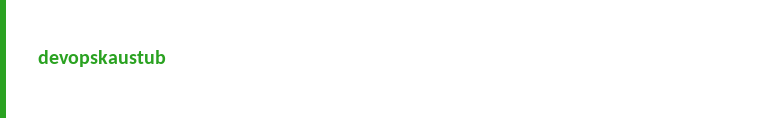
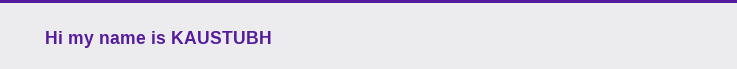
- devopskaustub
+ Hi my name is KAUSTUBH

